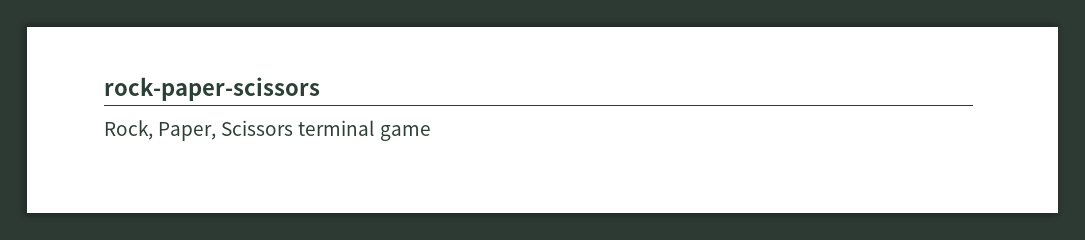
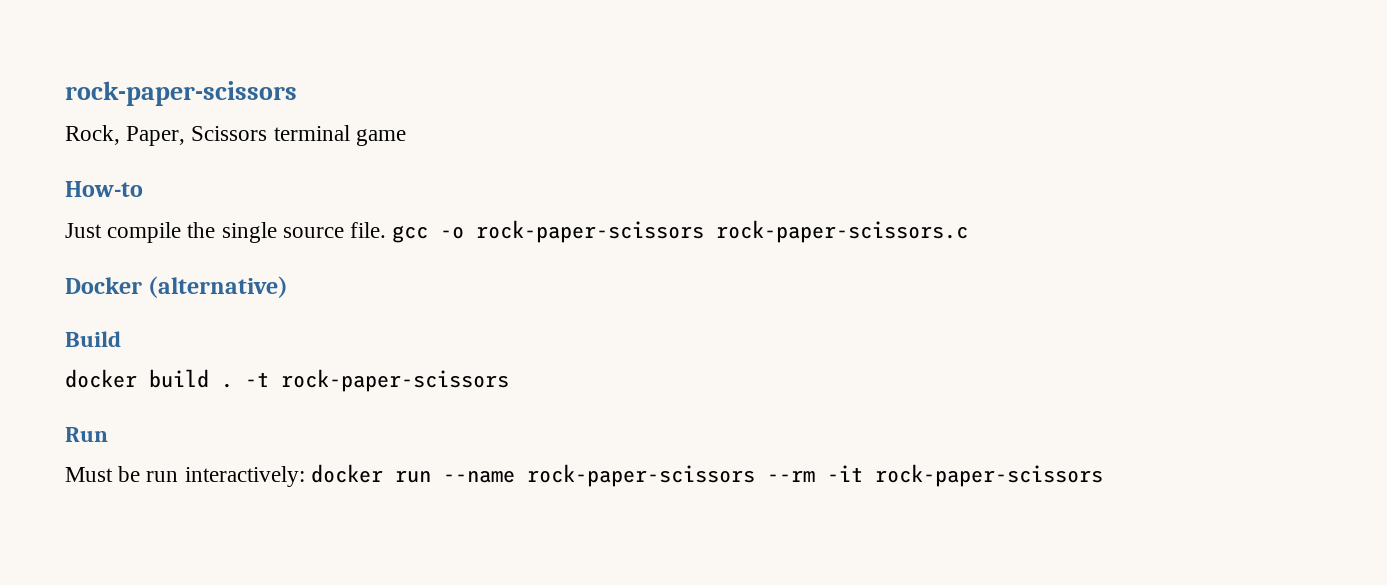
+ How-to
+ Just compile the single source file. gcc -o rock-paper-scissors rock-paper-scissors.c
+ Docker (alternative)
+ Build
+ docker build . -t rock-paper-scissors
+ Run
+ Must be run interactively: docker run --name rock-paper-scissors --rm -it rock-paper-scissors

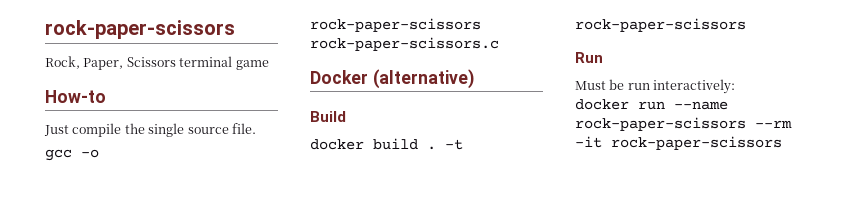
- Just compile the single source file. gcc -o rock-paper-scissors rock-paper-scissors.c
+ Just compile the single source file.
+ gcc -o rock-paper-scissors rock-paper-scissors.c
- Must be run interactively: docker run --name rock-paper-scissors --rm -it rock-paper-scissors
+ Must be run interactively:
+ docker run --name rock-paper-scissors --rm -it rock-paper-scissors

